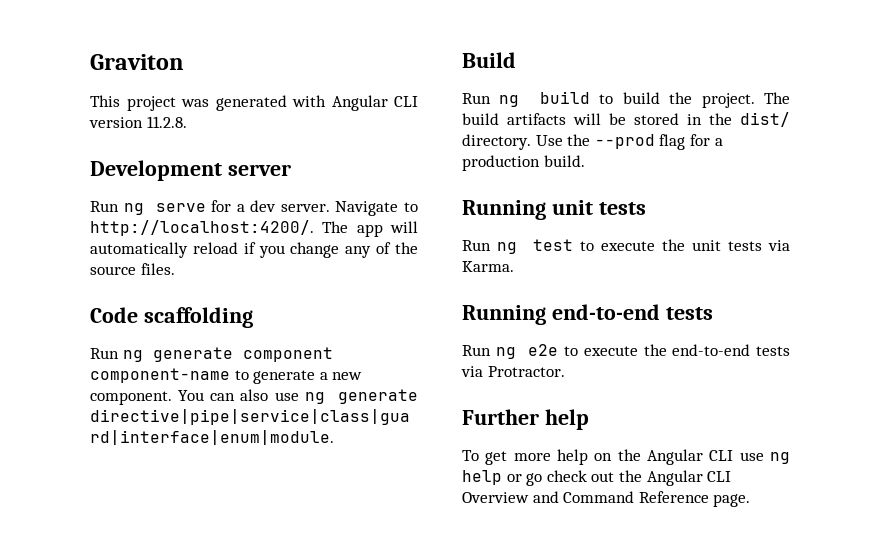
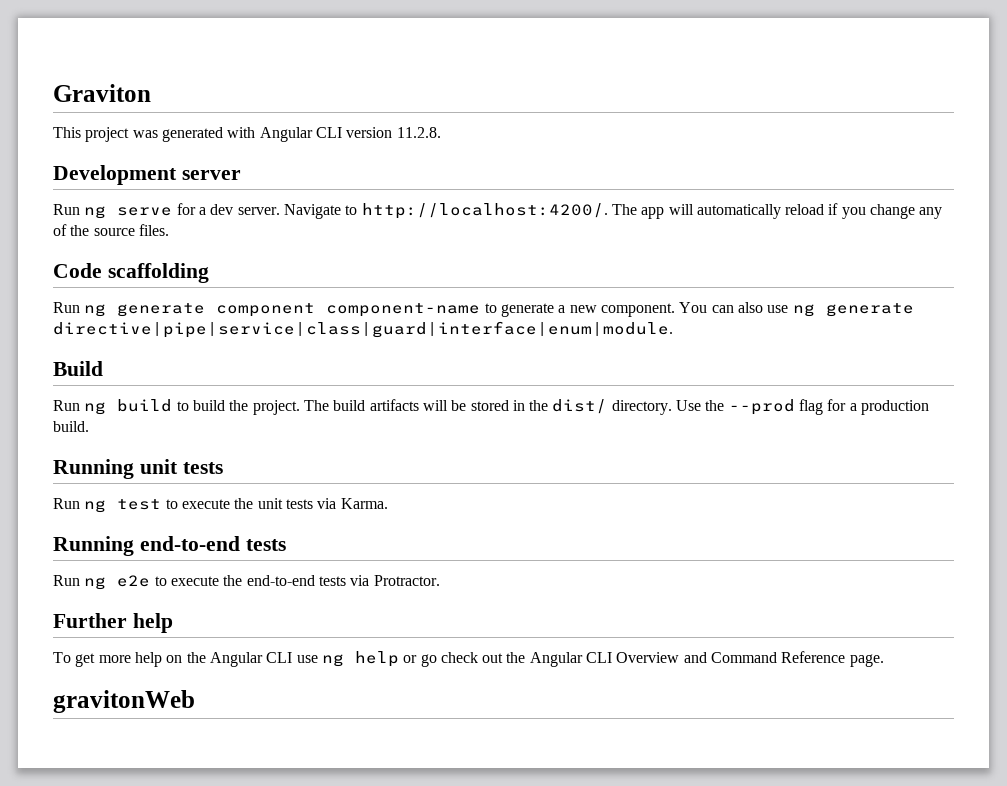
+ gravitonWeb

